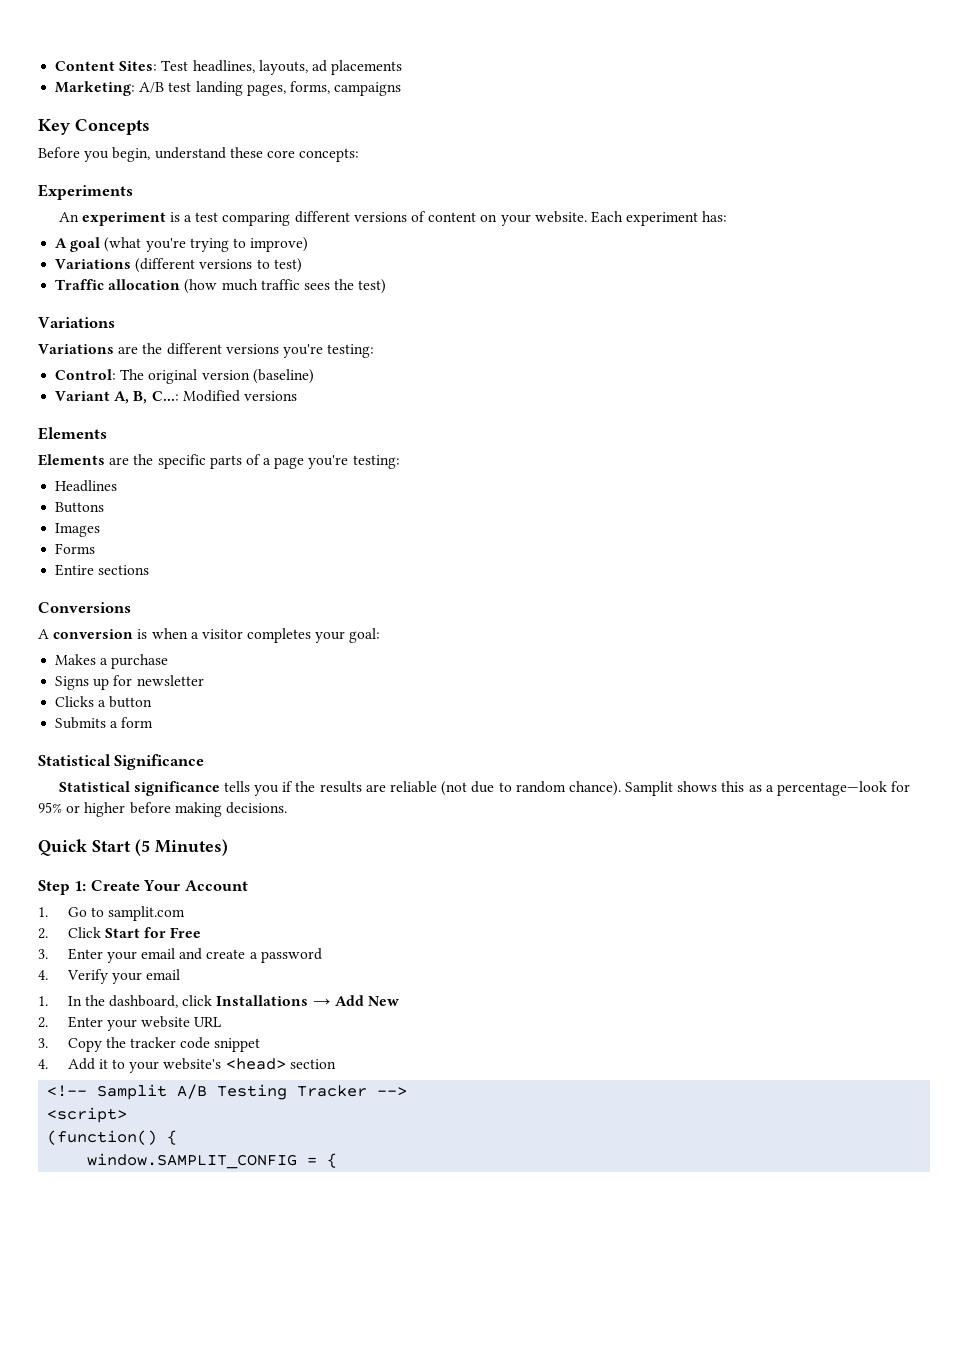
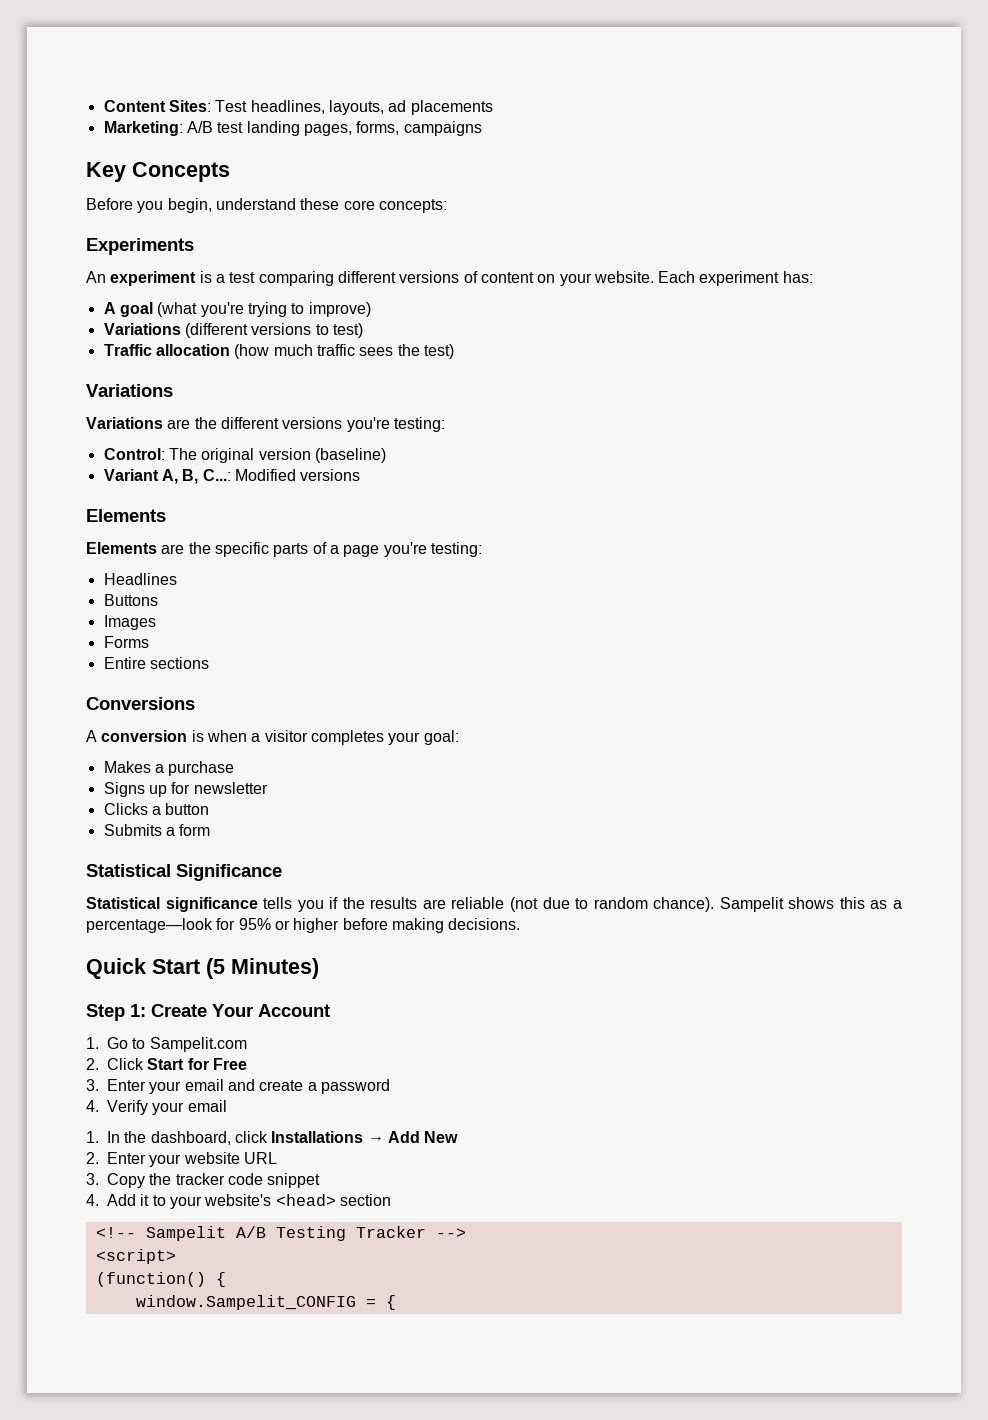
- Samplit shows this as a percentage—look for 95% or higher before making decisions.
+ Sampelit shows this as a percentage—look for 95% or higher before making decisions.
- 1. Go to samplit.com
+ 1. Go to Sampelit.com
- <!-- Samplit A/B Testing Tracker -->
+ <!-- Sampelit A/B Testing Tracker -->
- window.SAMPLIT_CONFIG = {
+ window.Sampelit_CONFIG = {

